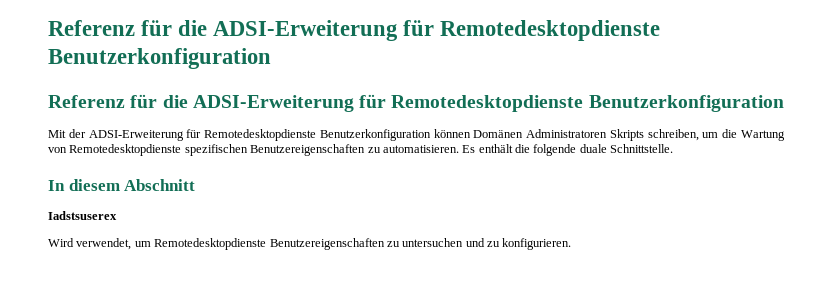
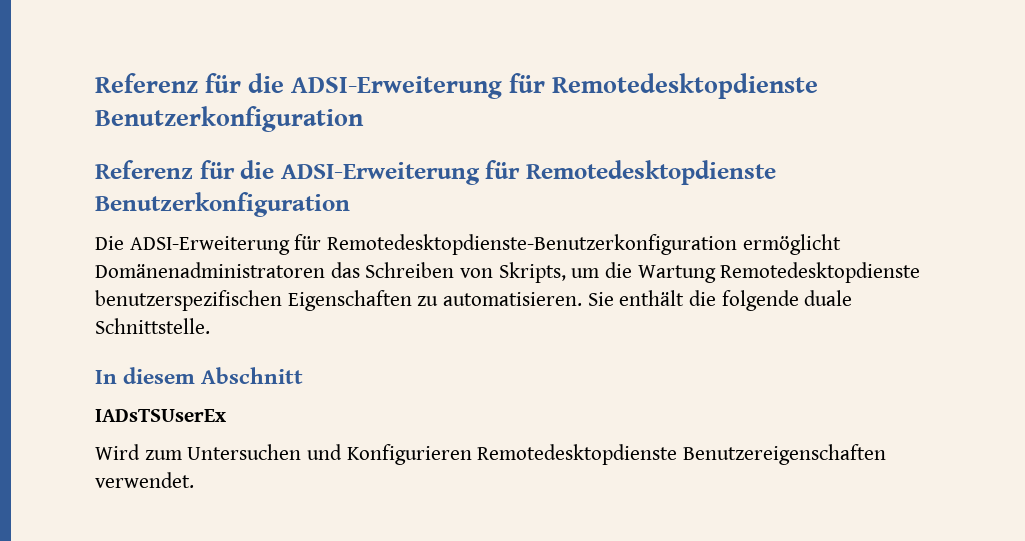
- Mit der ADSI-Erweiterung für Remotedesktopdienste Benutzerkonfiguration können Domänen Administratoren Skripts schreiben, um die Wartung von Remotedesktopdienste spezifischen Benutzereigenschaften zu automatisieren.
+ Die ADSI-Erweiterung für Remotedesktopdienste-Benutzerkonfiguration ermöglicht Domänenadministratoren das Schreiben von Skripts, um die Wartung Remotedesktopdienste benutzerspezifischen Eigenschaften zu automatisieren.
- Es enthält die folgende duale Schnittstelle.
+ Sie enthält die folgende duale Schnittstelle.
- Iadstsuserex
+ IADsTSUserEx
- Wird verwendet, um Remotedesktopdienste Benutzereigenschaften zu untersuchen und zu konfigurieren.
+ Wird zum Untersuchen und Konfigurieren Remotedesktopdienste Benutzereigenschaften verwendet.

